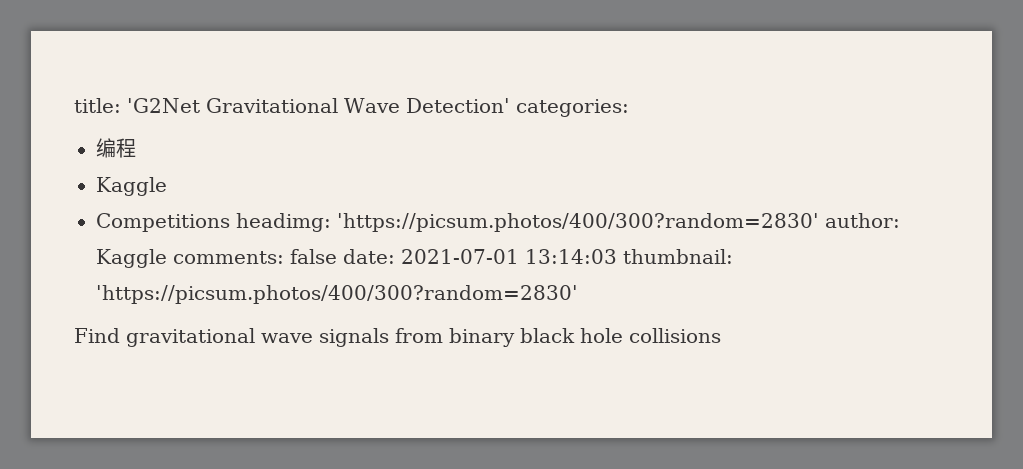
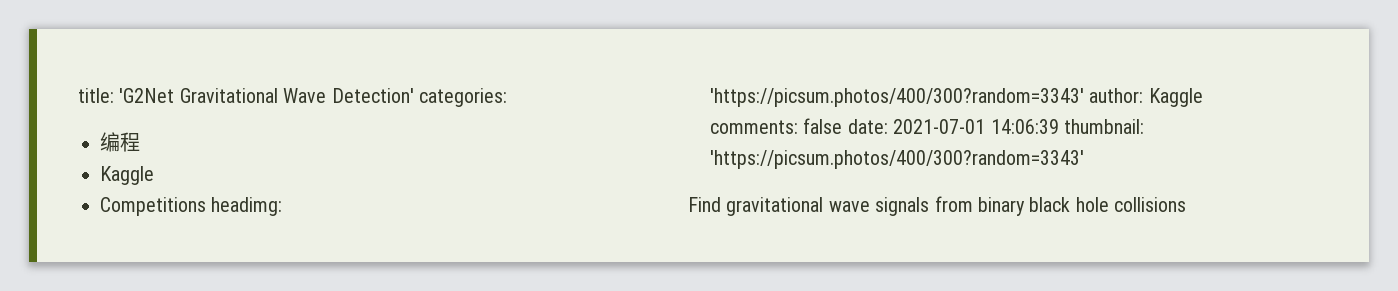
- Competitions headimg: 'https://picsum.photos/400/300?random=2830' author: Kaggle comments: false date: 2021-07-01 13:14:03 thumbnail: 'https://picsum.photos/400/300?random=2830'
+ Competitions headimg: 'https://picsum.photos/400/300?random=3343' author: Kaggle comments: false date: 2021-07-01 14:06:39 thumbnail: 'https://picsum.photos/400/300?random=3343'

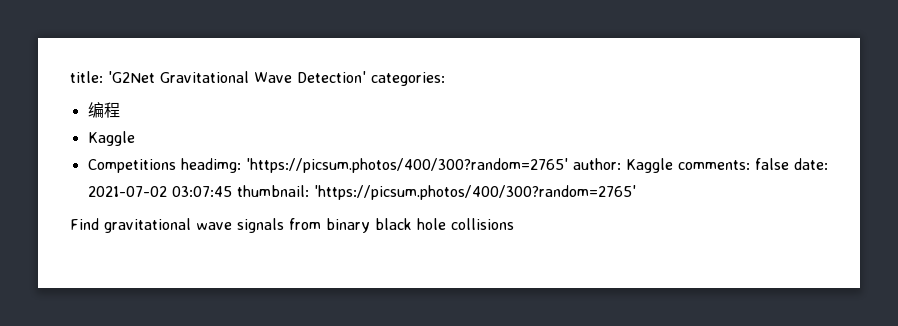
- Competitions headimg: 'https://picsum.photos/400/300?random=3343' author: Kaggle comments: false date: 2021-07-01 14:06:39 thumbnail: 'https://picsum.photos/400/300?random=3343'
+ Competitions headimg: 'https://picsum.photos/400/300?random=2765' author: Kaggle comments: false date: 2021-07-02 03:07:45 thumbnail: 'https://picsum.photos/400/300?random=2765'

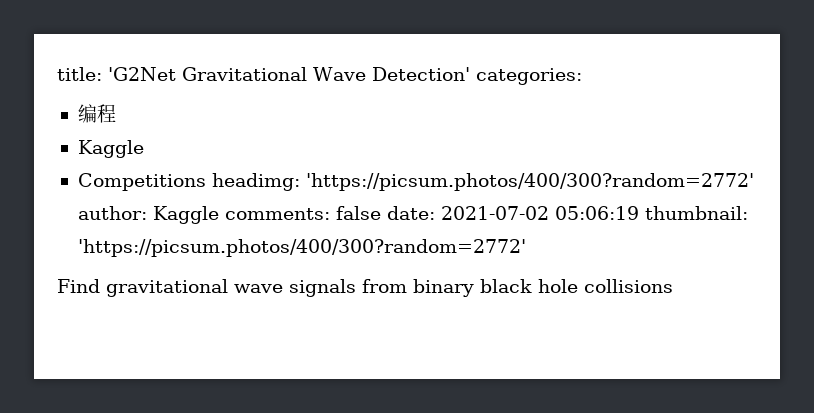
- Competitions headimg: 'https://picsum.photos/400/300?random=2765' author: Kaggle comments: false date: 2021-07-02 03:07:45 thumbnail: 'https://picsum.photos/400/300?random=2765'
+ Competitions headimg: 'https://picsum.photos/400/300?random=2772' author: Kaggle comments: false date: 2021-07-02 05:06:19 thumbnail: 'https://picsum.photos/400/300?random=2772'

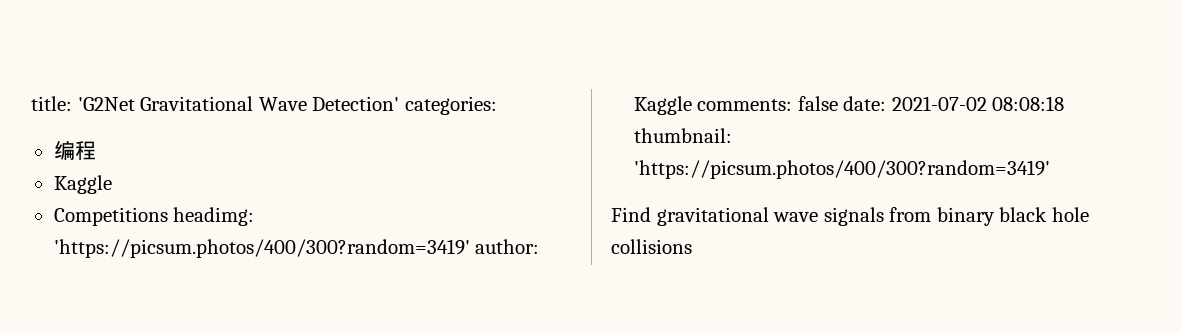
- Competitions headimg: 'https://picsum.photos/400/300?random=2772' author: Kaggle comments: false date: 2021-07-02 05:06:19 thumbnail: 'https://picsum.photos/400/300?random=2772'
+ Competitions headimg: 'https://picsum.photos/400/300?random=3419' author: Kaggle comments: false date: 2021-07-02 08:08:18 thumbnail: 'https://picsum.photos/400/300?random=3419'

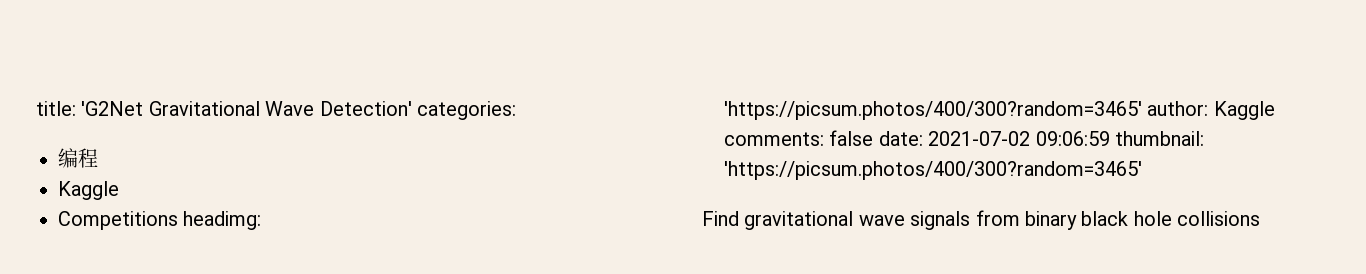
- Competitions headimg: 'https://picsum.photos/400/300?random=3419' author: Kaggle comments: false date: 2021-07-02 08:08:18 thumbnail: 'https://picsum.photos/400/300?random=3419'
+ Competitions headimg: 'https://picsum.photos/400/300?random=3465' author: Kaggle comments: false date: 2021-07-02 09:06:59 thumbnail: 'https://picsum.photos/400/300?random=3465'

